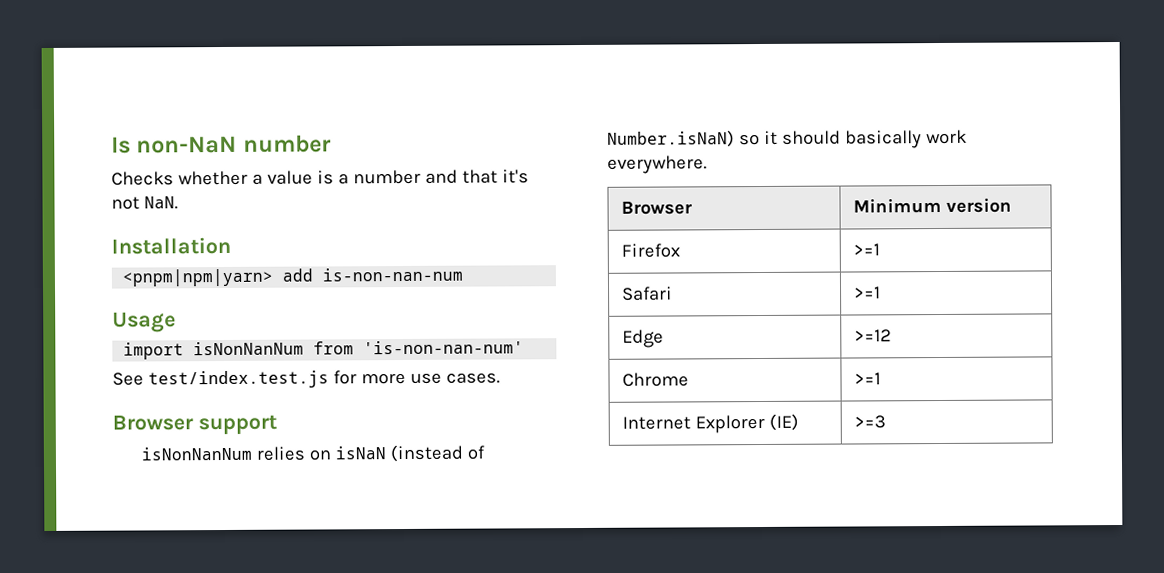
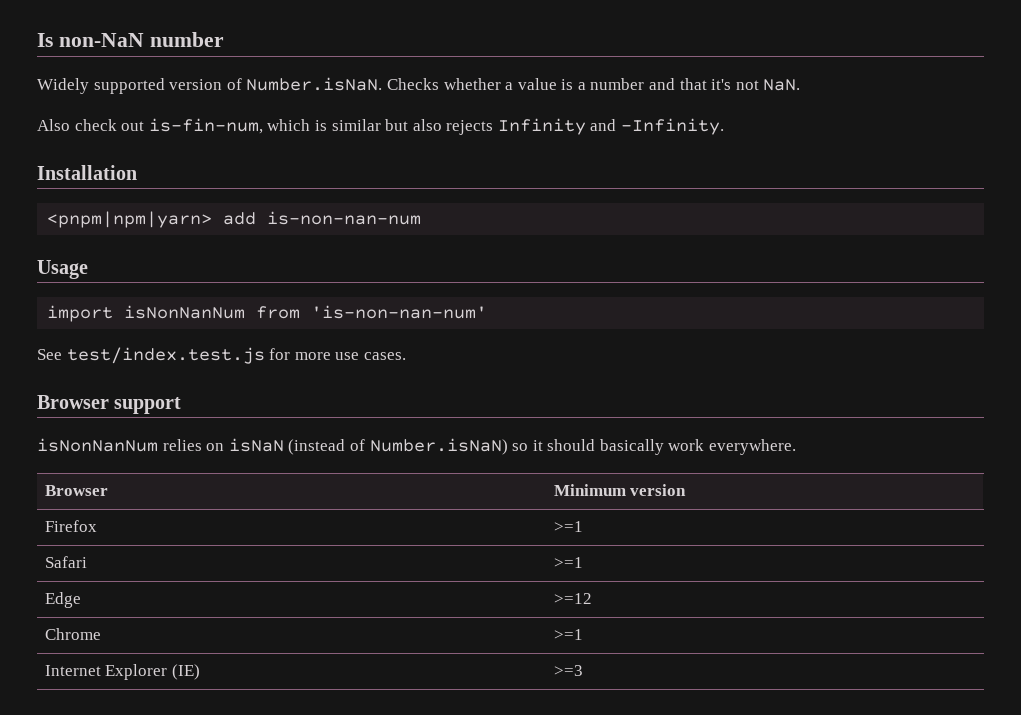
- Checks whether a value is a number and that it's not NaN.
+ Widely supported version of Number.isNaN. Checks whether a value is a number and that it's not NaN.
+ Also check out is-fin-num, which is similar but also rejects Infinity and -Infinity.

